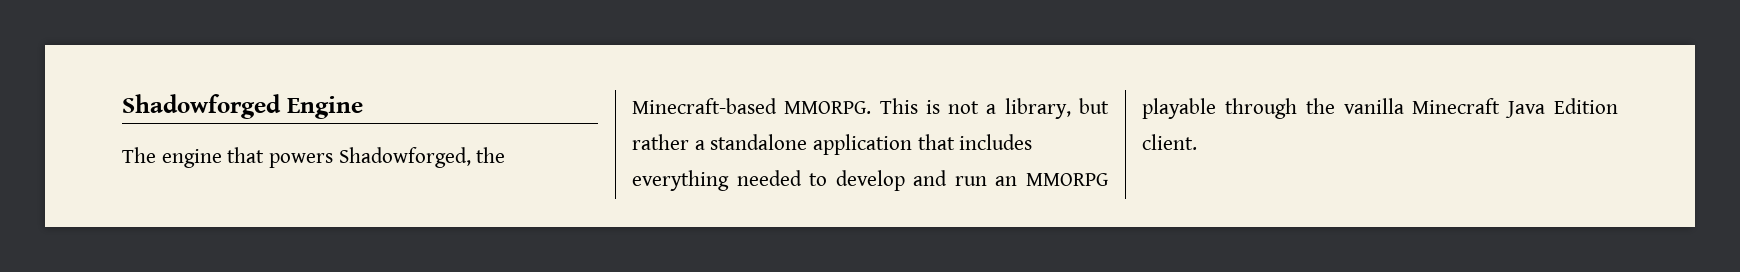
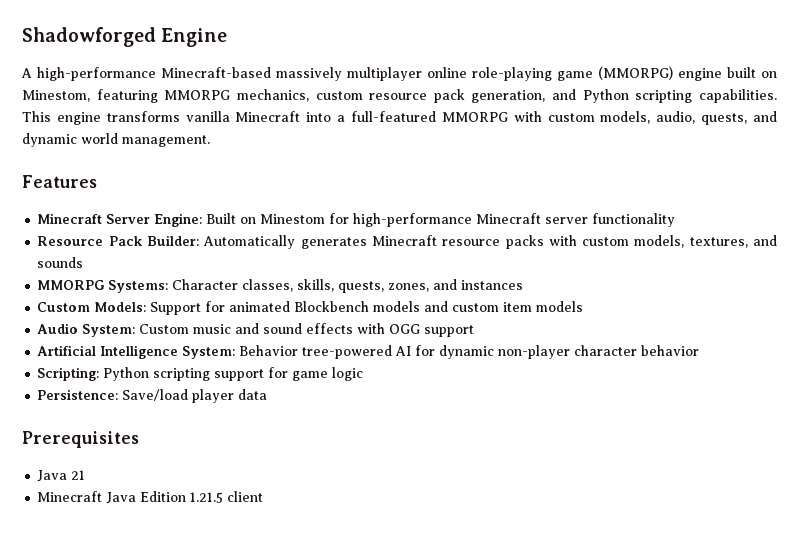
- The engine that powers Shadowforged, the Minecraft-based MMORPG. This is not a library, but rather a standalone application that includes everything needed to develop and run an MMORPG playable through the vanilla Minecraft Java Edition client.
+ A high-performance Minecraft-based massively multiplayer online role-playing game (MMORPG) engine built on Minestom, featuring MMORPG mechanics, custom resource pack generation, and Python scripting capabilities. This engine transforms vanilla Minecraft into a full-featured MMORPG with custom models, audio, quests, and dynamic world management.
+ Features
+ Minecraft Server Engine: Built on Minestom for high-performance Minecraft server functionality
+ Resource Pack Builder: Automatically generates Minecraft resource packs with custom models, textures, and sounds
+ MMORPG Systems: Character classes, skills, quests, zones, and instances
+ Custom Models: Support for animated Blockbench models and custom item models
+ Audio System: Custom music and sound effects with OGG support
+ Artificial Intelligence System: Behavior tree-powered AI for dynamic non-player character behavior
+ Scripting: Python scripting support for game logic
+ Persistence: Save/load player data
+ Prerequisites
+ Java 21
+ Minecraft Java Edition 1.21.5 client

